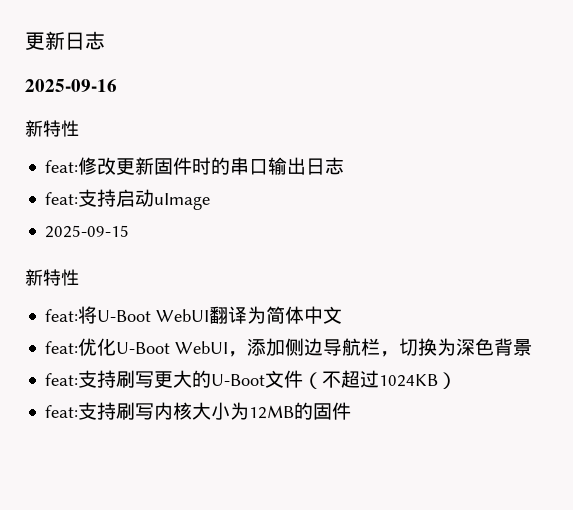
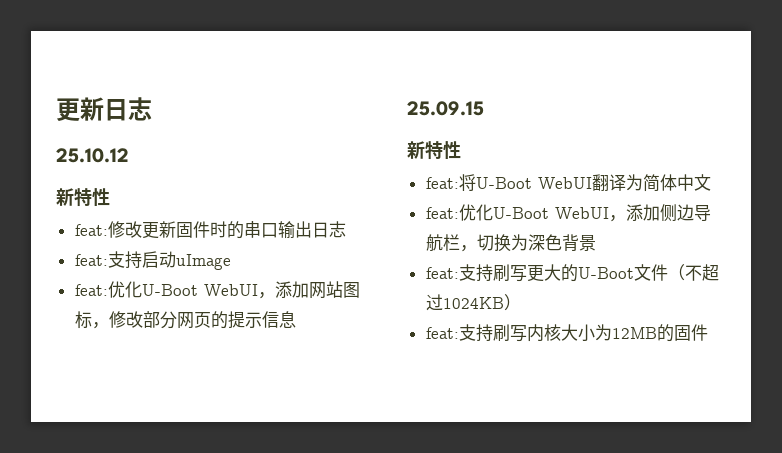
- 2025-09-16
+ 25.10.12
- 2025-09-15
+ feat:优化U-Boot WebUI，添加网站图标，修改部分网页的提示信息
+ 25.09.15

